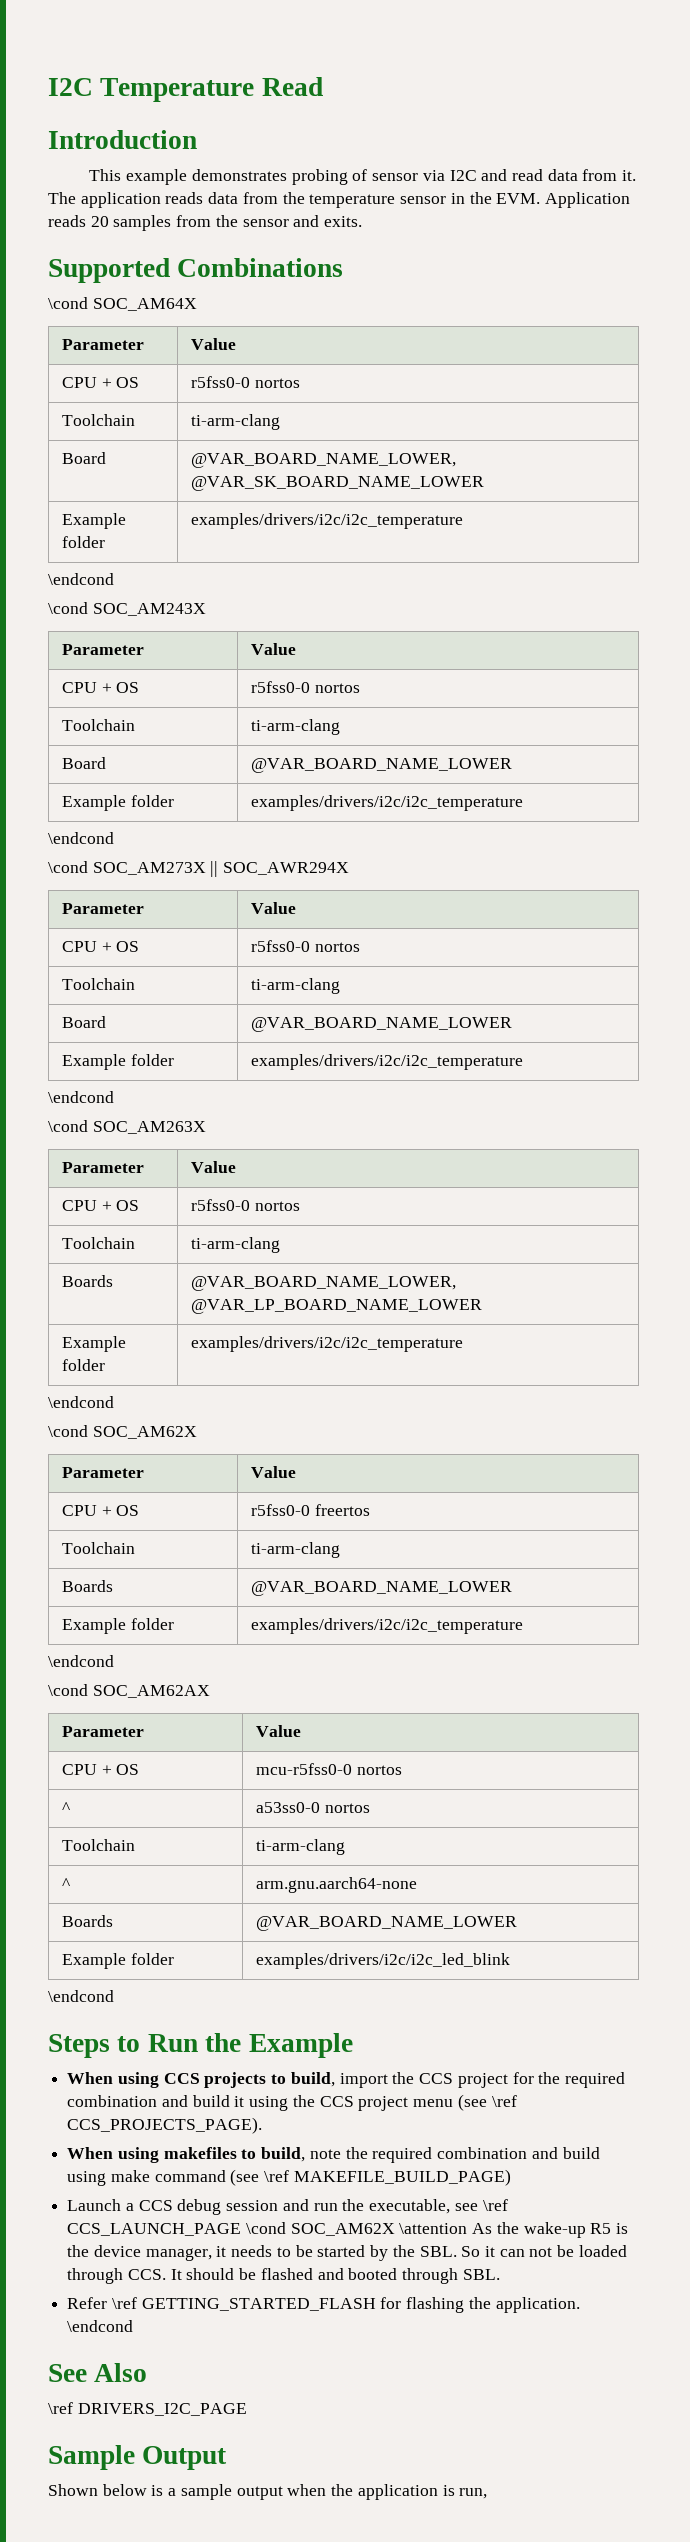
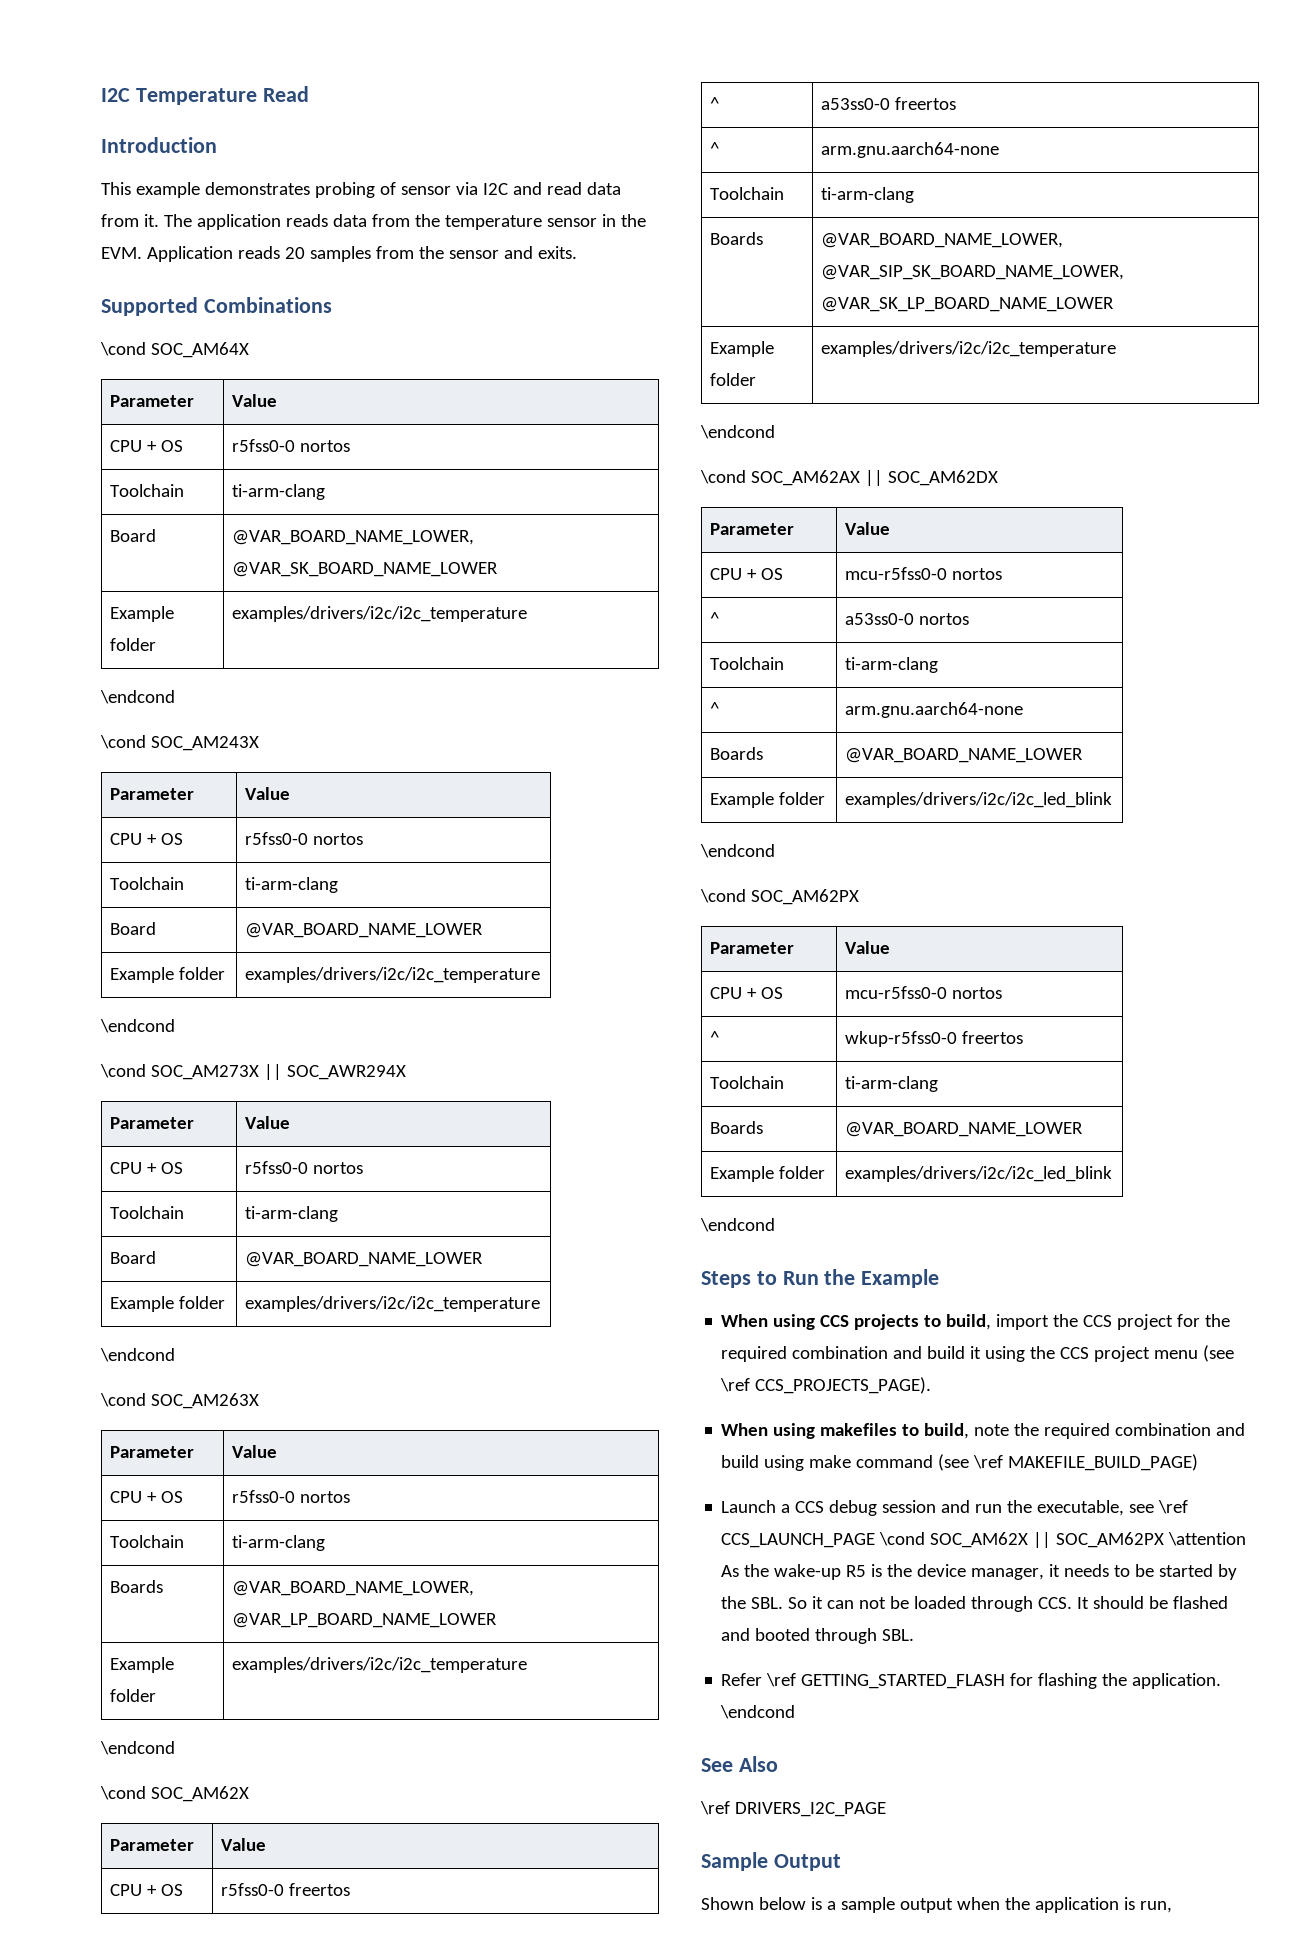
  CPU + OS | r5fss0-0 freertos
+ ^ | a53ss0-0 freertos
+ ^ | arm.gnu.aarch64-none
  Toolchain | ti-arm-clang
- Boards | @VAR_BOARD_NAME_LOWER
+ Boards | @VAR_BOARD_NAME_LOWER, @VAR_SIP_SK_BOARD_NAME_LOWER, @VAR_SK_LP_BOARD_NAME_LOWER
- \cond SOC_AM62AX
+ \cond SOC_AM62AX || SOC_AM62DX
+ \cond SOC_AM62PX
+ Parameter | Value
+ CPU + OS | mcu-r5fss0-0 nortos
+ ^ | wkup-r5fss0-0 freertos
+ Toolchain | ti-arm-clang
+ Boards | @VAR_BOARD_NAME_LOWER
+ Example folder | examples/drivers/i2c/i2c_led_blink
+ \endcond
- Launch a CCS debug session and run the executable, see \ref CCS_LAUNCH_PAGE \cond SOC_AM62X \attention As the wake-up R5 is the device manager, it needs to be started by the SBL. So it can not be loaded through CCS. It should be flashed and booted through SBL.
+ Launch a CCS debug session and run the executable, see \ref CCS_LAUNCH_PAGE \cond SOC_AM62X || SOC_AM62PX \attention As the wake-up R5 is the device manager, it needs to be started by the SBL. So it can not be loaded through CCS. It should be flashed and booted through SBL.

